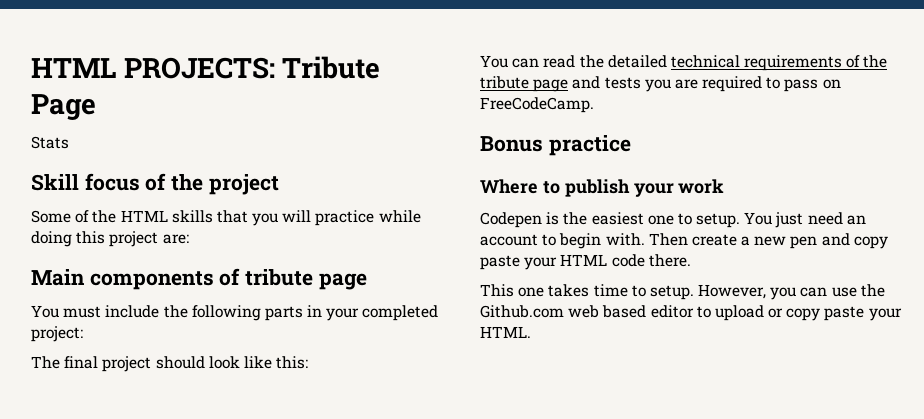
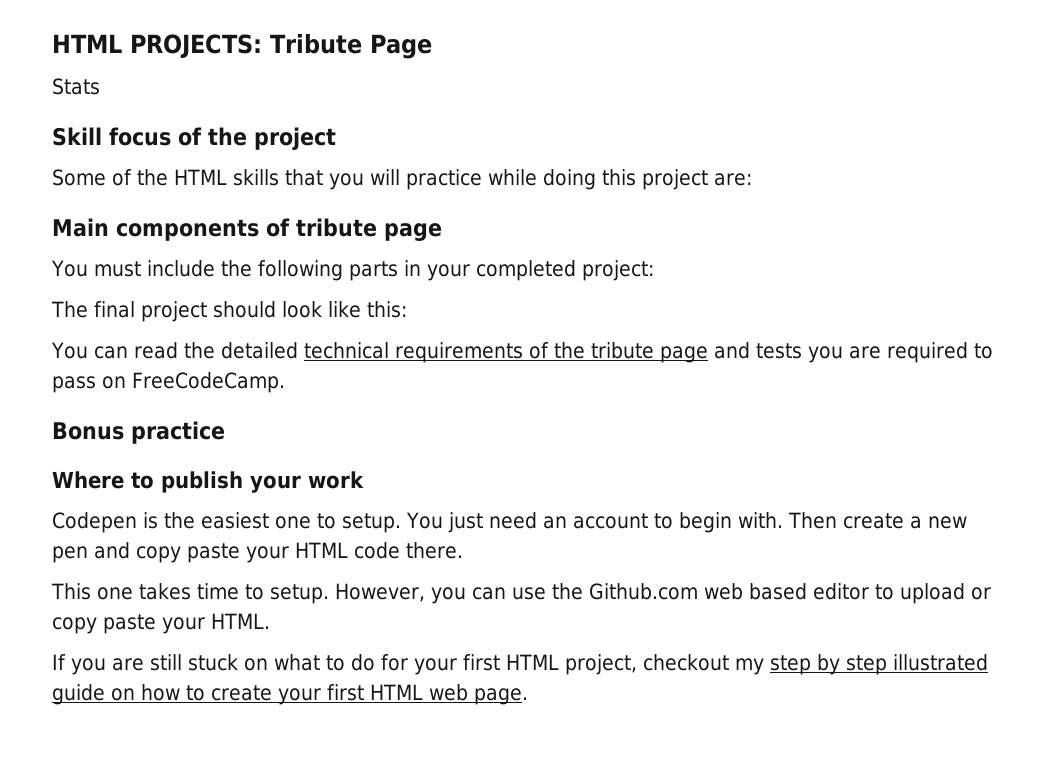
+ If you are still stuck on what to do for your first HTML project, checkout my step by step illustrated guide on how to create your first HTML web page.

